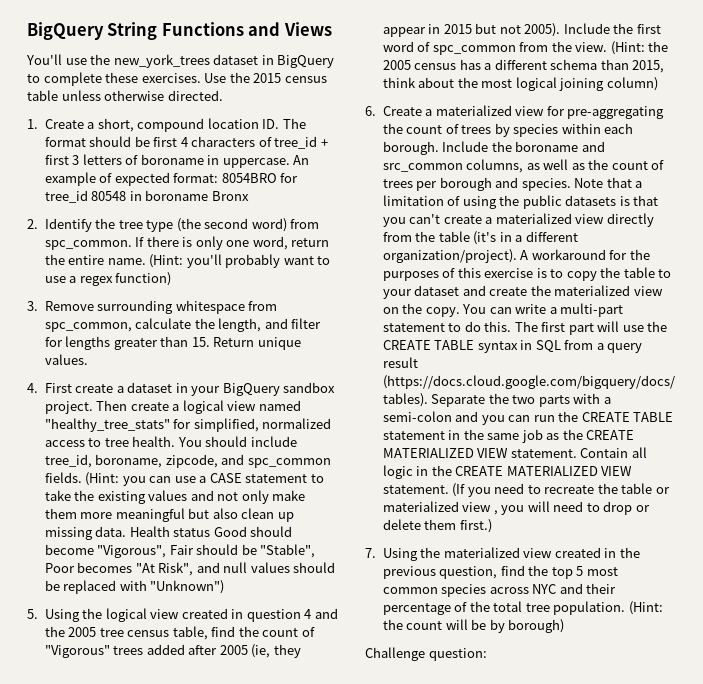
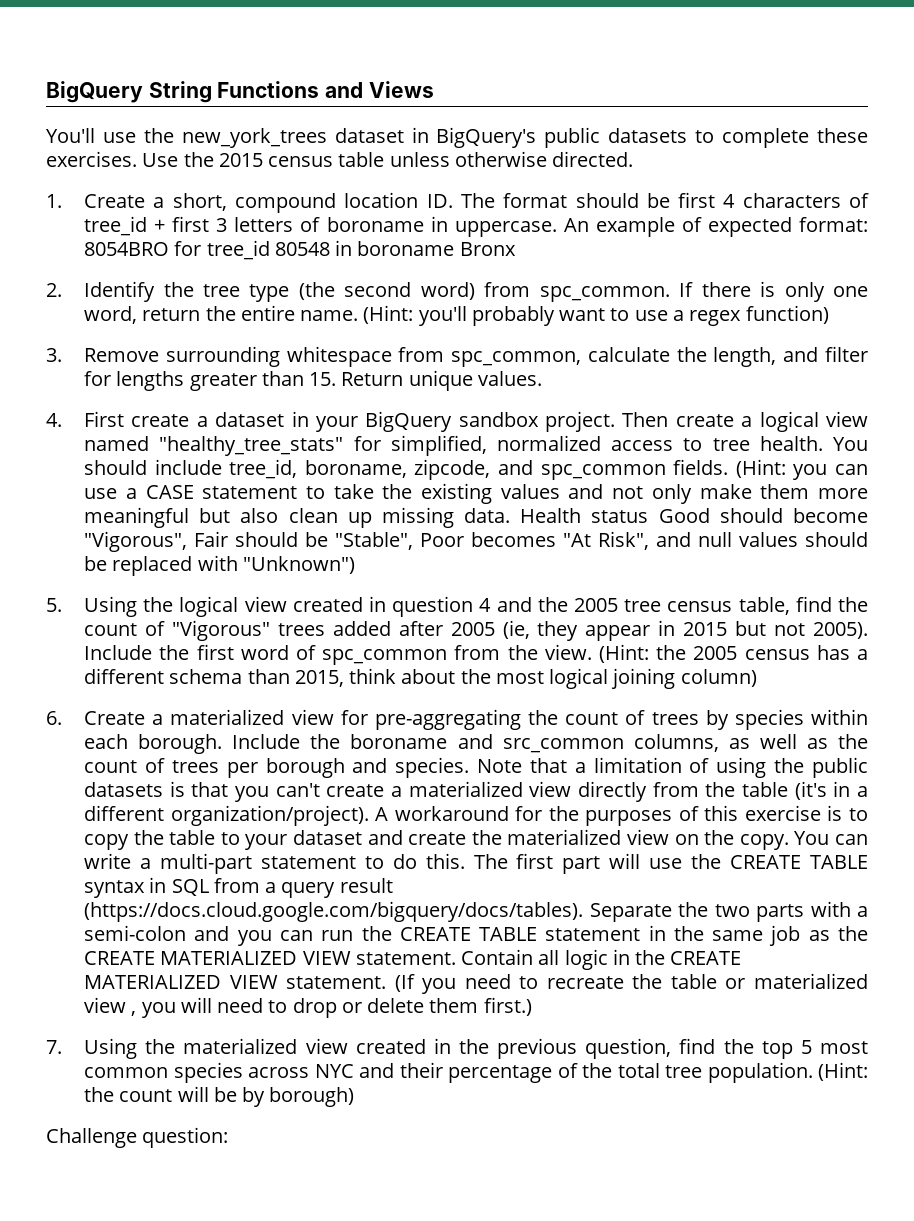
- You'll use the new_york_trees dataset in BigQuery to complete these exercises.
+ You'll use the new_york_trees dataset in BigQuery's public datasets to complete these exercises.

